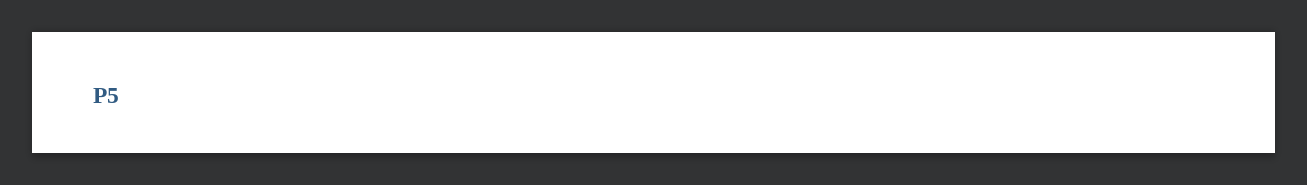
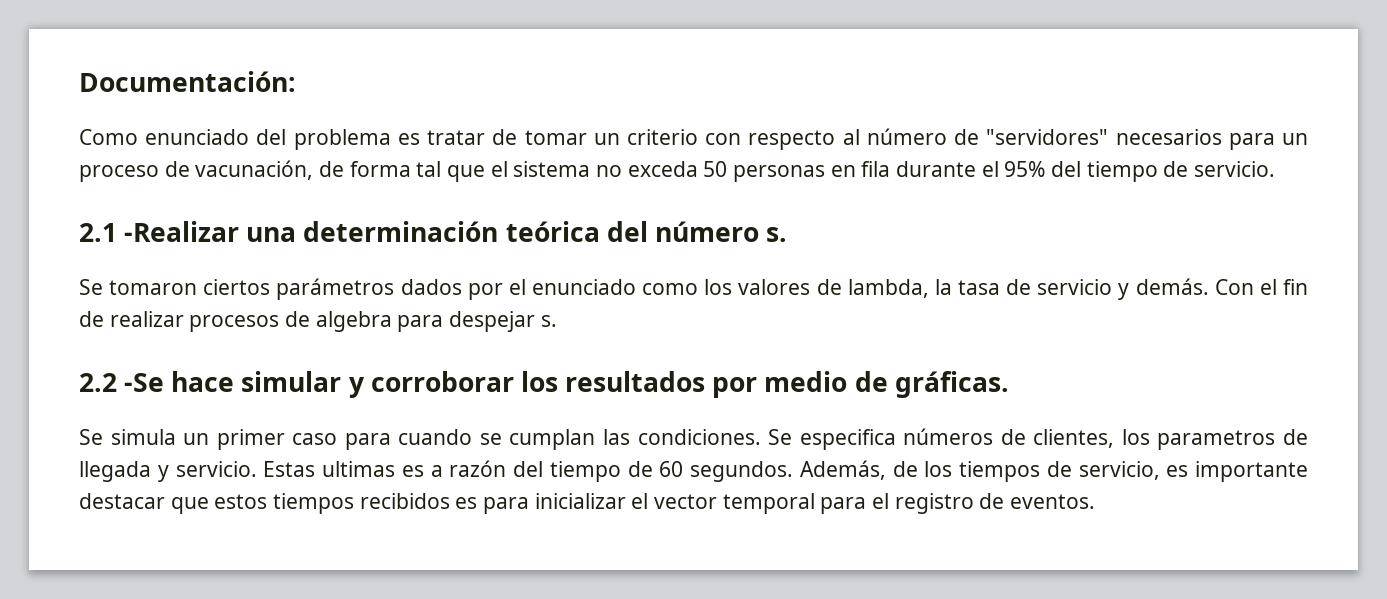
- P5
+ Documentación:
+ Como enunciado del problema es tratar de tomar un criterio con respecto al número de "servidores" necesarios para un proceso de vacunación, de forma tal que el sistema no exceda 50 personas en fila durante el 95% del tiempo de servicio.
+ 2.1 -Realizar una determinación teórica del número s.
+ Se tomaron ciertos parámetros dados por el enunciado como los valores de lambda, la tasa de servicio y demás. Con el fin de realizar procesos de algebra para despejar s.
+ 2.2 -Se hace simular y corroborar los resultados por medio de gráficas.
+ Se simula un primer caso para cuando se cumplan las condiciones. Se especifica números de clientes, los parametros de llegada y servicio. Estas ultimas es a razón del tiempo de 60 segundos. Además, de los tiempos de servicio, es importante destacar que estos tiempos recibidos es para inicializar el vector temporal para el registro de eventos.

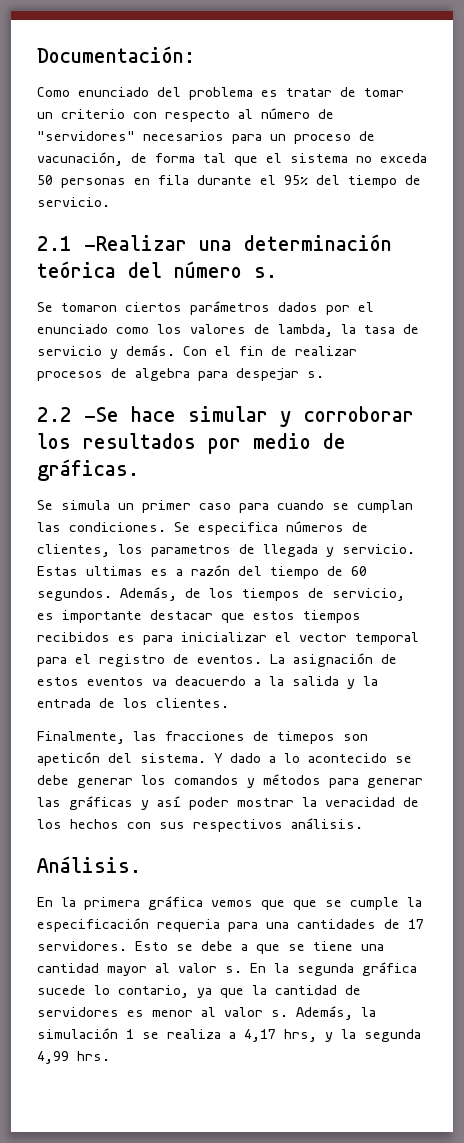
+ La asignación de estos eventos va deacuerdo a la salida y la entrada de los clientes.
+ Finalmente, las fracciones de timepos son apeticón del sistema. Y dado a lo acontecido se debe generar los comandos y métodos para generar las gráficas y así poder mostrar la veracidad de los hechos con sus respectivos análisis.
+ Análisis.
+ En la primera gráfica vemos que que se cumple la especificación requeria para una cantidades de 17 servidores. Esto se debe a que se tiene una cantidad mayor al valor s. En la segunda gráfica sucede lo contario, ya que la cantidad de servidores es menor al valor s. Además, la simulación 1 se realiza a 4,17 hrs, y la segunda 4,99 hrs.

